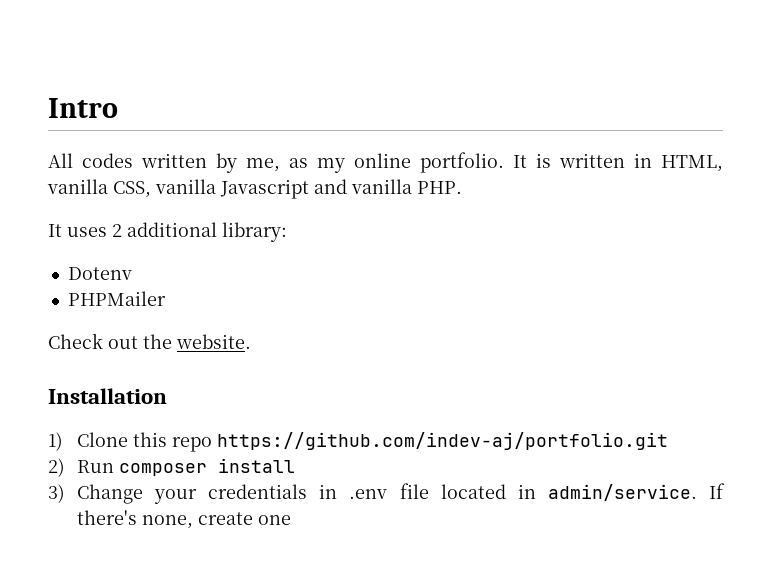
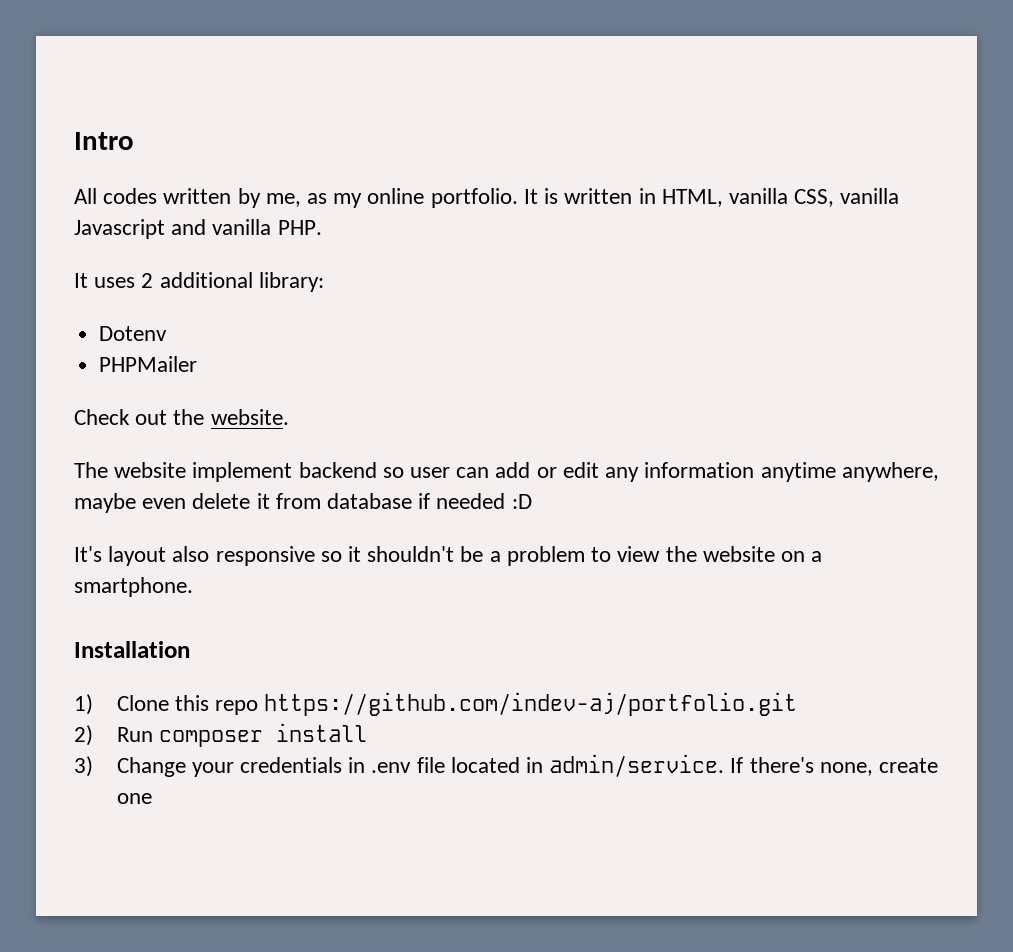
+ The website implement backend so user can add or edit any information anytime anywhere, maybe even delete it from database if needed :D
+ It's layout also responsive so it shouldn't be a problem to view the website on a smartphone.

